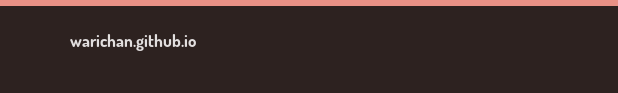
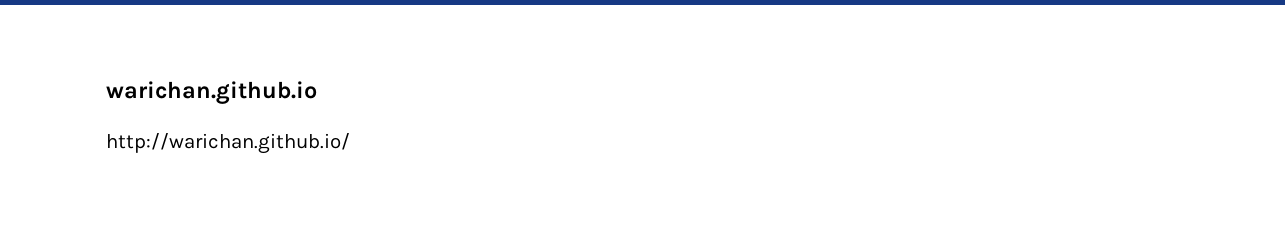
+ http://warichan.github.io/

